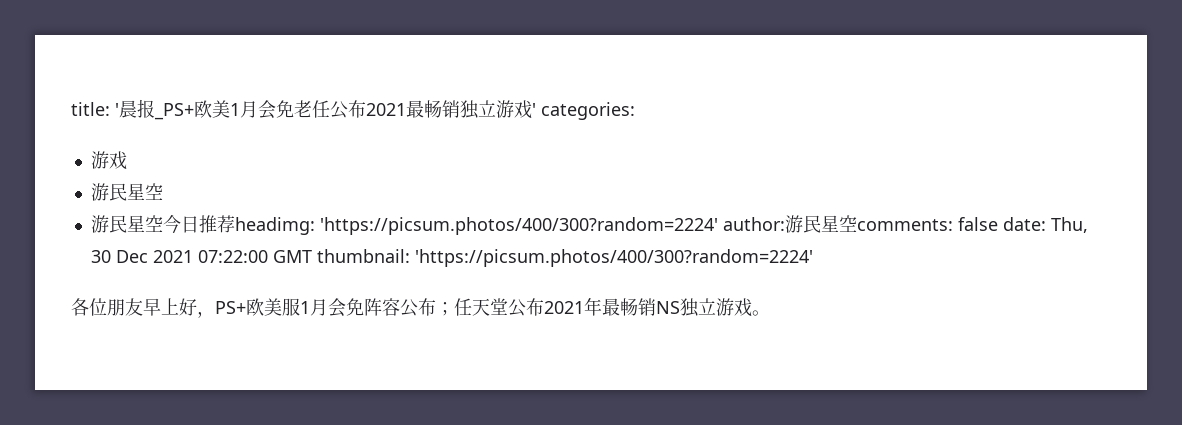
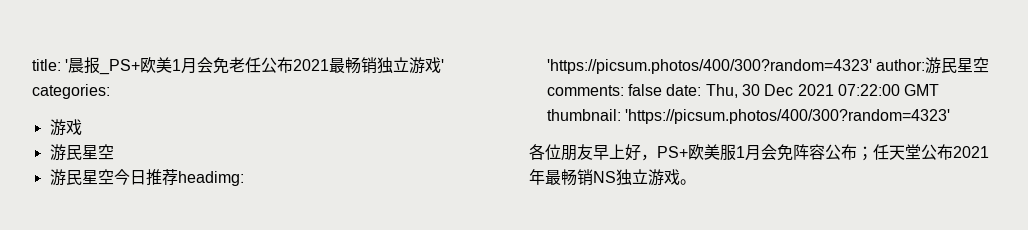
- 游民星空今日推荐headimg: 'https://picsum.photos/400/300?random=2224' author:游民星空comments: false date: Thu, 30 Dec 2021 07:22:00 GMT thumbnail: 'https://picsum.photos/400/300?random=2224'
+ 游民星空今日推荐headimg: 'https://picsum.photos/400/300?random=4323' author:游民星空comments: false date: Thu, 30 Dec 2021 07:22:00 GMT thumbnail: 'https://picsum.photos/400/300?random=4323'

